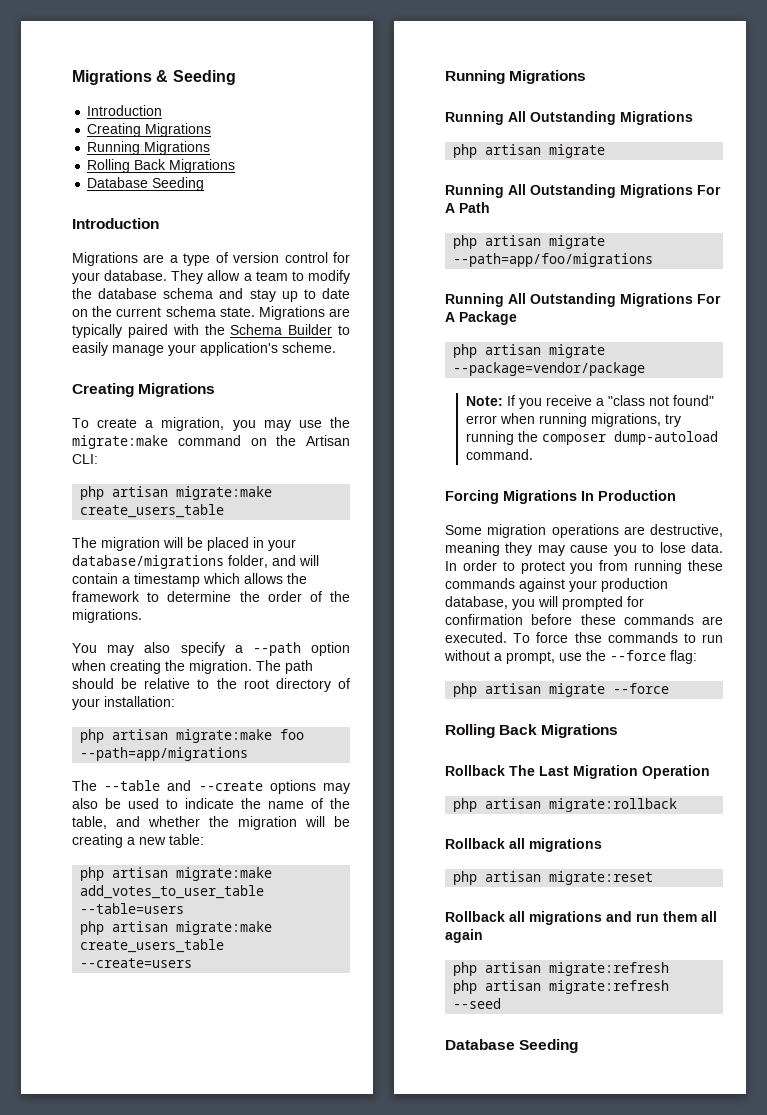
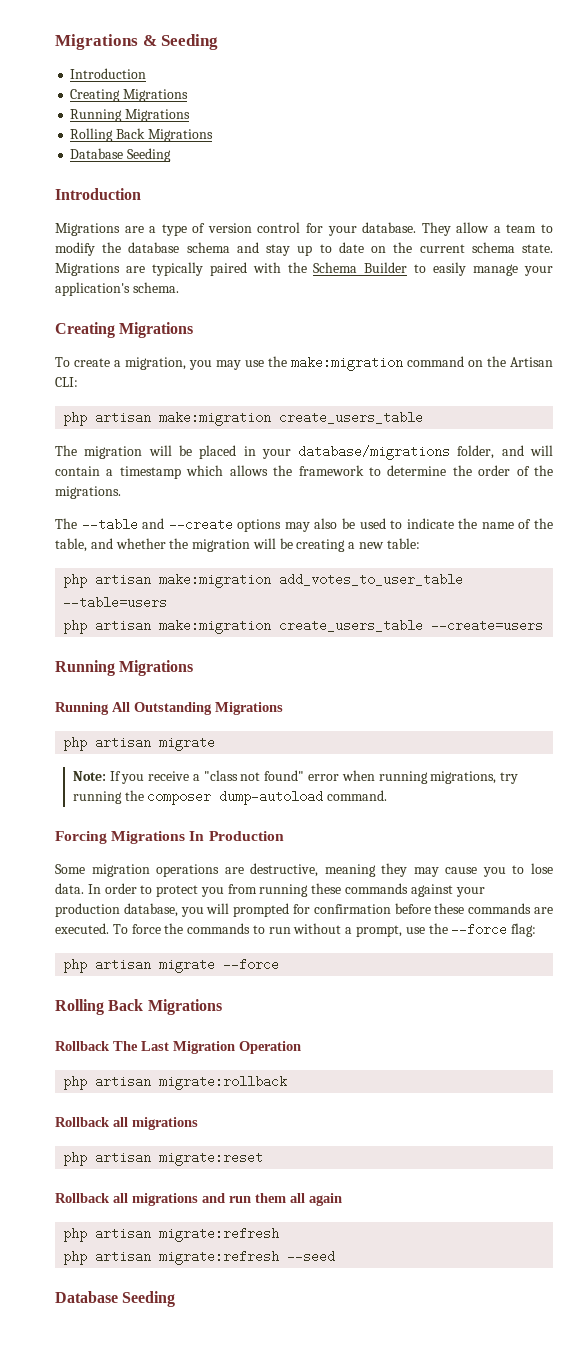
- Migrations are typically paired with the Schema Builder to easily manage your application's scheme.
+ Migrations are typically paired with the Schema Builder to easily manage your application's schema.
- To create a migration, you may use the migrate:make command on the Artisan CLI:
- php artisan migrate:make create_users_table
+ To create a migration, you may use the make:migration command on the Artisan CLI:
+ php artisan make:migration create_users_table
- You may also specify a --path option when creating the migration. The path should be relative to the root directory of your installation:
- php artisan migrate:make foo --path=app/migrations
- php artisan migrate:make add_votes_to_user_table --table=users
+ php artisan make:migration add_votes_to_user_table --table=users
- php artisan migrate:make create_users_table --create=users
+ php artisan make:migration create_users_table --create=users
- Running All Outstanding Migrations For A Path
- php artisan migrate --path=app/foo/migrations
- Running All Outstanding Migrations For A Package
- php artisan migrate --package=vendor/package
- To force thse commands to run without a prompt, use the --force flag:
+ To force the commands to run without a prompt, use the --force flag:

